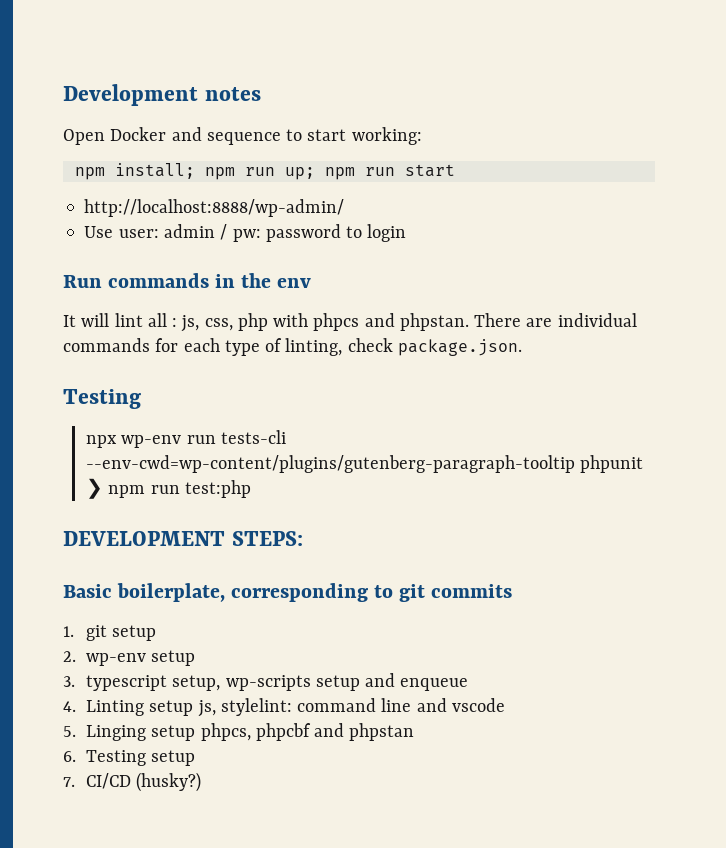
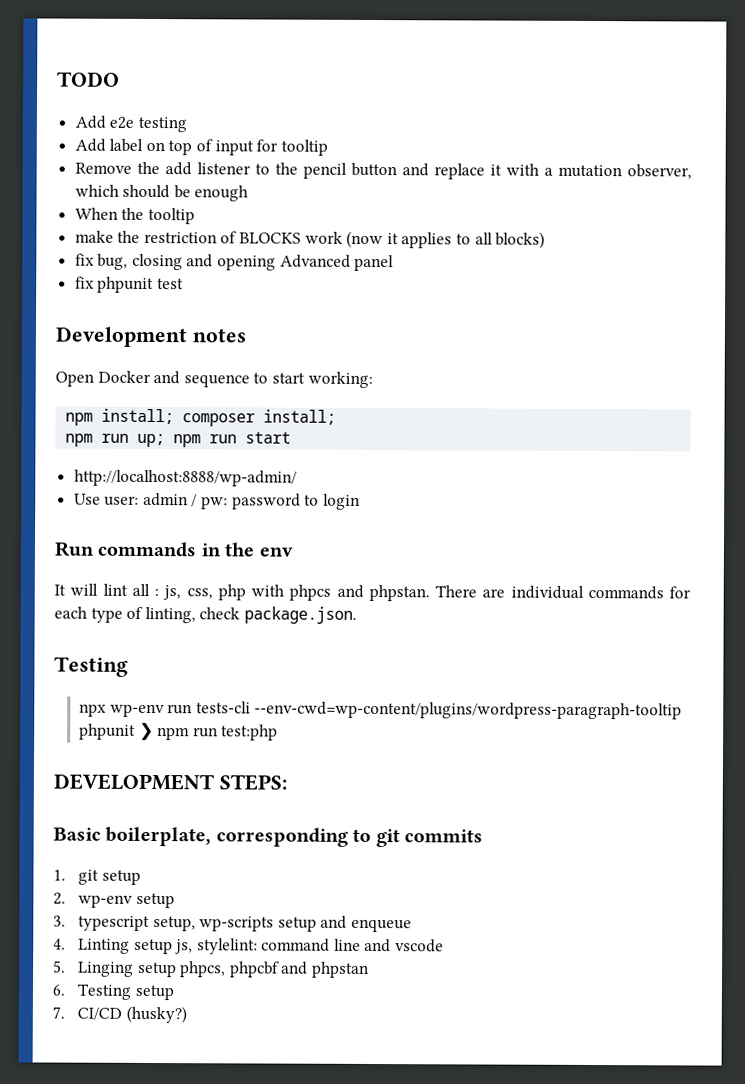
+ TODO
+ Add e2e testing
+ Add label on top of input for tooltip
+ Remove the add listener to the pencil button and replace it with a mutation observer, which should be enough
+ When the tooltip
+ make the restriction of BLOCKS work (now it applies to all blocks)
+ fix bug, closing and opening Advanced panel
+ fix phpunit test
- npm install; npm run up; npm run start
+ npm install; composer install;
+ npm run up; npm run start
- npx wp-env run tests-cli --env-cwd=wp-content/plugins/gutenberg-paragraph-tooltip phpunit ❯ npm run test:php
+ npx wp-env run tests-cli --env-cwd=wp-content/plugins/wordpress-paragraph-tooltip phpunit ❯ npm run test:php

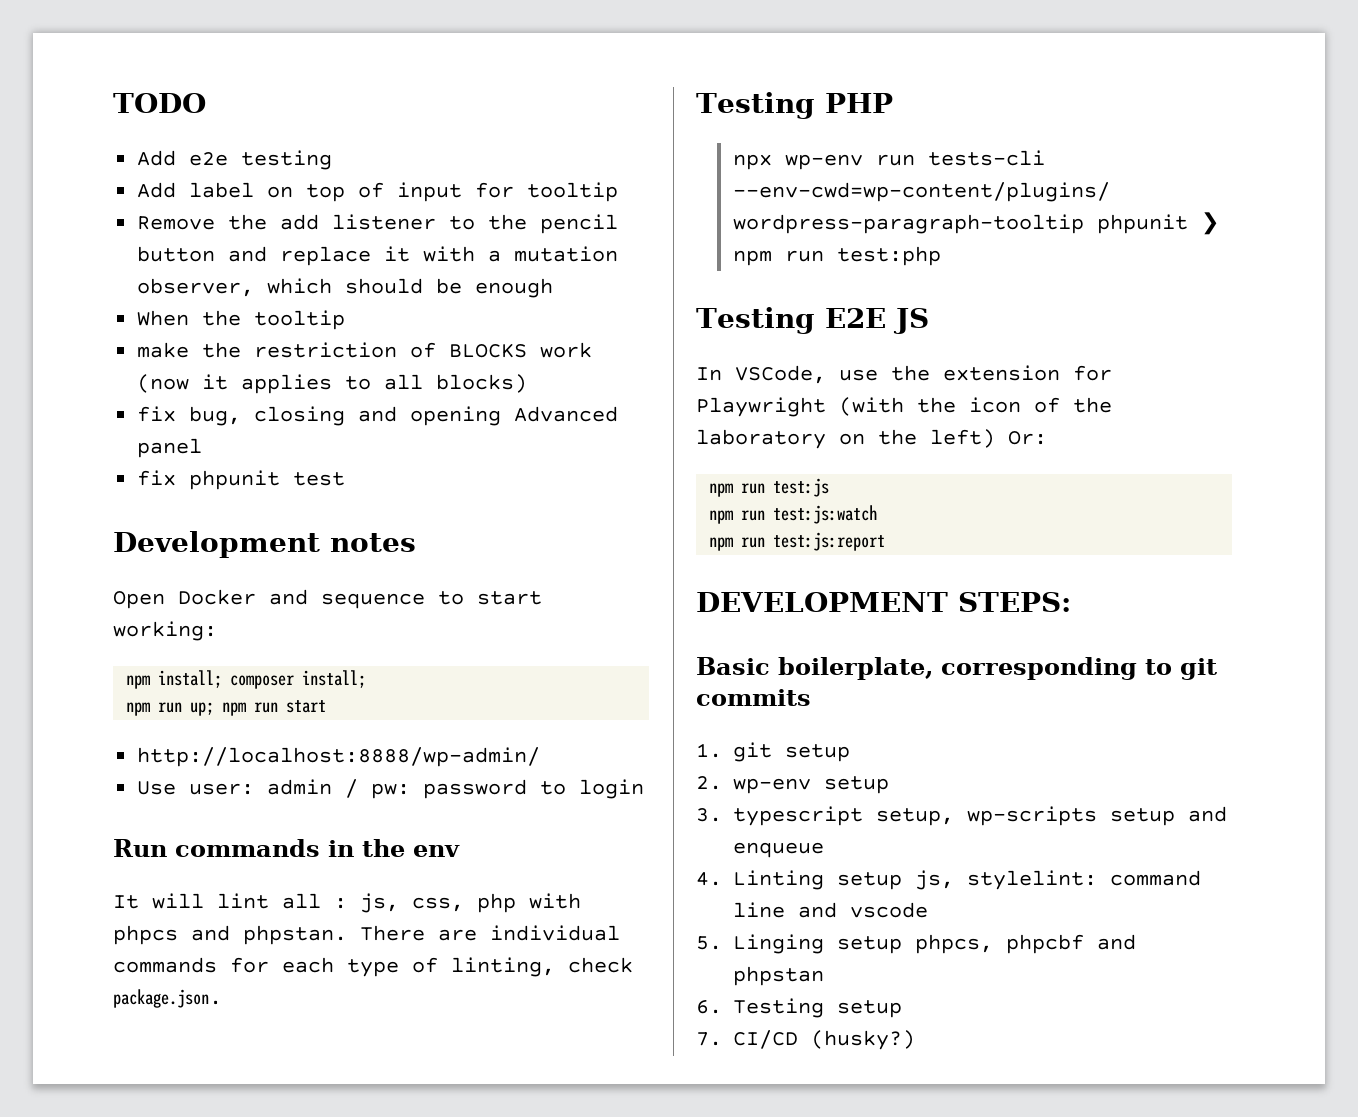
  There are individual commands for each type of linting, check package.json.
- Testing
+ Testing PHP
+ Testing E2E JS
+ In VSCode, use the extension for Playwright (with the icon of the laboratory on the left) Or:
+ npm run test:js
+ npm run test:js:watch
+ npm run test:js:report

